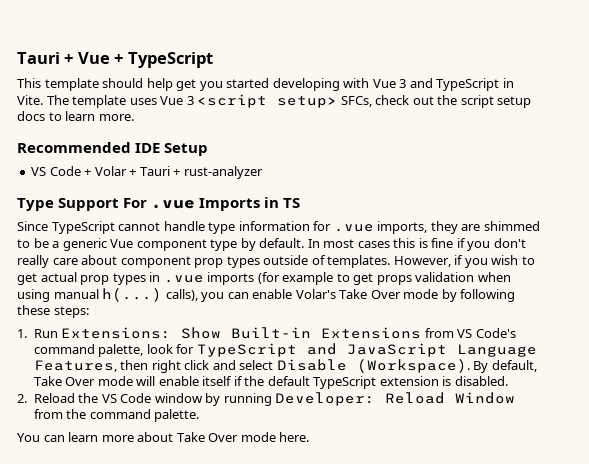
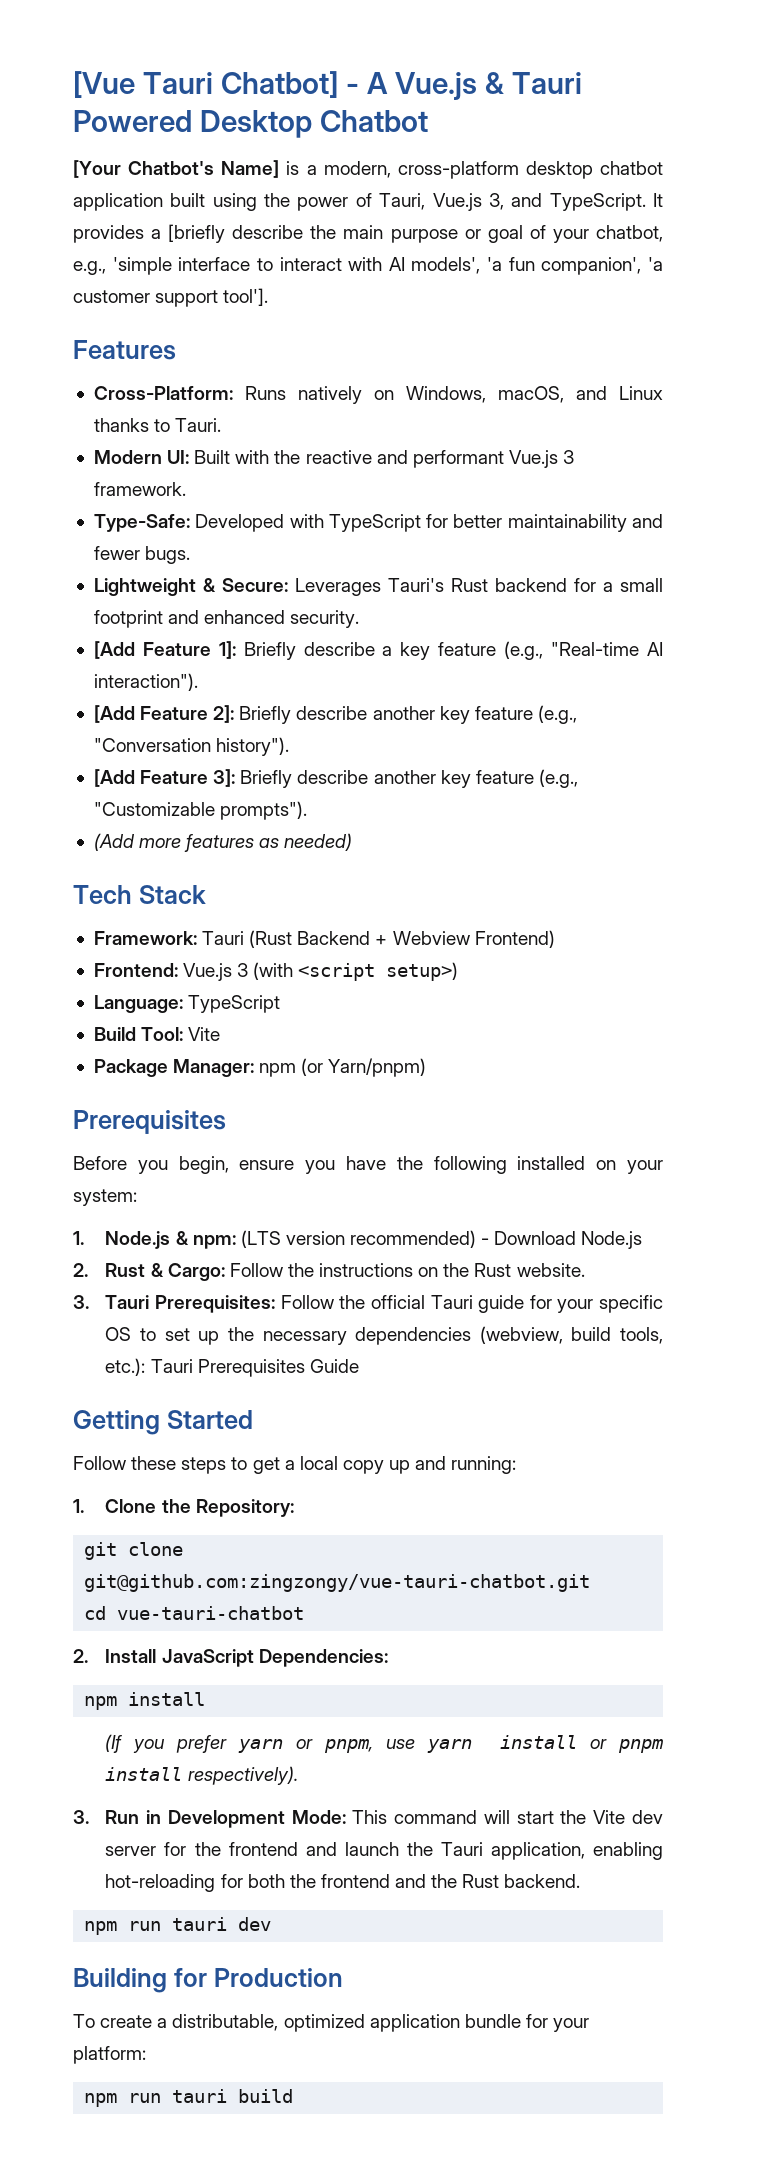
- Tauri + Vue + TypeScript
- This template should help get you started developing with Vue 3 and TypeScript in Vite. The template uses Vue 3 <script setup> SFCs, check out the script setup docs to learn more.
- Recommended IDE Setup
- VS Code + Volar + Tauri + rust-analyzer
- Type Support For .vue Imports in TS
- Since TypeScript cannot handle type information for .vue imports, they are shimmed to be a generic Vue component type by default. In most cases this is fine if you don't really care about component prop types outside of templates. However, if you wish to get actual prop types in .vue imports (for example to get props validation when using manual h(...) calls), you can enable Volar's Take Over mode by following these steps:
- 1. Run Extensions: Show Built-in Extensions from VS Code's command palette, look for TypeScript and JavaScript Language Features, then right click and select Disable (Workspace). By default, Take Over mode will enable itself if the default TypeScript extension is disabled.
- 2. Reload the VS Code window by running Developer: Reload Window from the command palette.
- You can learn more about Take Over mode here.
+ [Vue Tauri Chatbot] - A Vue.js & Tauri Powered Desktop Chatbot
+ [Your Chatbot's Name] is a modern, cross-platform desktop chatbot application built using the power of Tauri, Vue.js 3, and TypeScript. It provides a [briefly describe the main purpose or goal of your chatbot, e.g., 'simple interface to interact with AI models', 'a fun companion', 'a customer support tool'].
+ Features
+ Cross-Platform: Runs natively on Windows, macOS, and Linux thanks to Tauri.
+ Modern UI: Built with the reactive and performant Vue.js 3 framework.
+ Type-Safe: Developed with TypeScript for better maintainability and fewer bugs.
+ Lightweight & Secure: Leverages Tauri's Rust backend for a small footprint and enhanced security.
+ [Add Feature 1]: Briefly describe a key feature (e.g., "Real-time AI interaction").
+ [Add Feature 2]: Briefly describe another key feature (e.g., "Conversation history").
+ [Add Feature 3]: Briefly describe another key feature (e.g., "Customizable prompts").
+ (Add more features as needed)
+ Tech Stack
+ Framework: Tauri (Rust Backend + Webview Frontend)
+ Frontend: Vue.js 3 (with <script setup>)
+ Language: TypeScript
+ Build Tool: Vite
+ Package Manager: npm (or Yarn/pnpm)
+ Prerequisites
+ Before you begin, ensure you have the following installed on your system:
+ 1. Node.js & npm: (LTS version recommended) - Download Node.js
+ 2. Rust & Cargo: Follow the instructions on the Rust website.
+ 3. Tauri Prerequisites: Follow the official Tauri guide for your specific OS to set up the necessary dependencies (webview, build tools, etc.): Tauri Prerequisites Guide
+ Getting Started
+ Follow these steps to get a local copy up and running:
+ 1. Clone the Repository:
+ git clone git@github.com:zingzongy/vue-tauri-chatbot.git
+ cd vue-tauri-chatbot
+ 2. Install JavaScript Dependencies:
+ npm install
+ (If you prefer yarn or pnpm, use yarn install or pnpm install respectively).
+ 3. Run in Development Mode: This command will start the Vite dev server for the frontend and launch the Tauri application, enabling hot-reloading for both the frontend and the Rust backend.
+ npm run tauri dev
+ Building for Production
+ To create a distributable, optimized application bundle for your platform:
+ npm run tauri build

